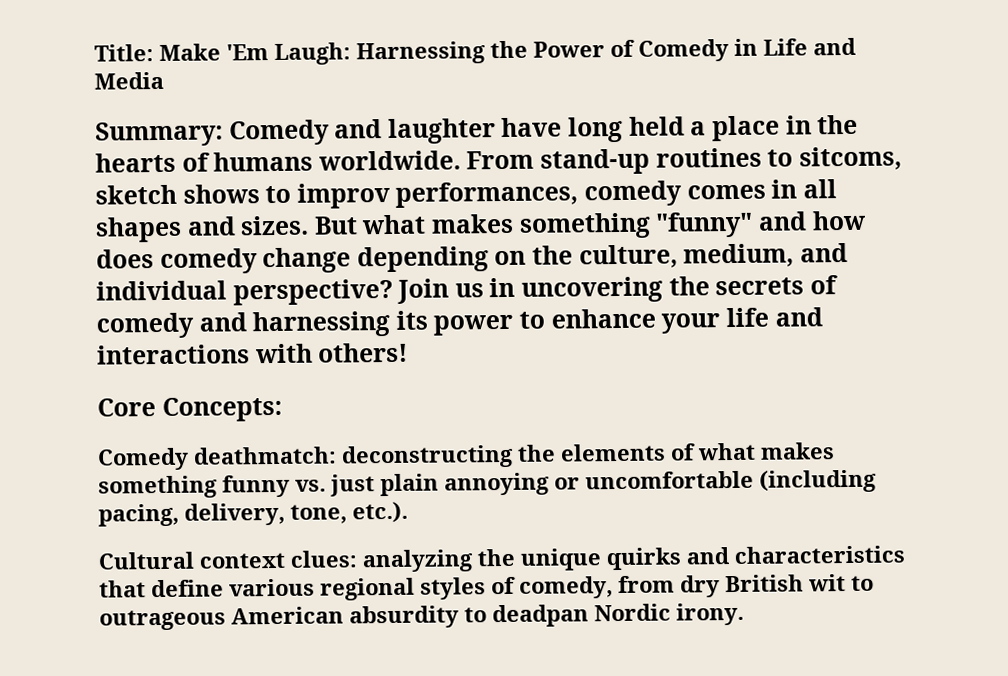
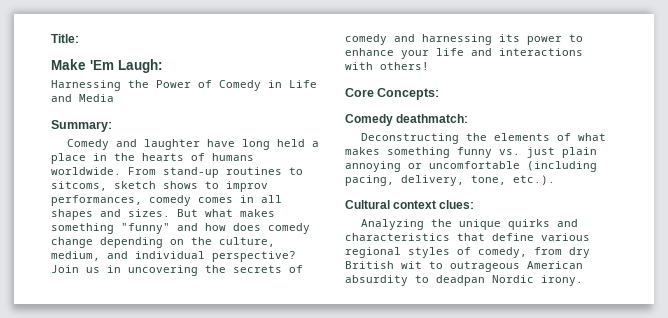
- Title: Make 'Em Laugh: Harnessing the Power of Comedy in Life and Media
+ Title:
+ Make 'Em Laugh:
+ Harnessing the Power of Comedy in Life and Media
- Summary: Comedy and laughter have long held a place in the hearts of humans worldwide.
+ Summary:
+ Comedy and laughter have long held a place in the hearts of humans worldwide.
- Comedy deathmatch: deconstructing the elements of what makes something funny vs. just plain annoying or uncomfortable (including pacing, delivery, tone, etc.).
+ Comedy deathmatch:
+ Deconstructing the elements of what makes something funny vs. just plain annoying or uncomfortable (including pacing, delivery, tone, etc.).
- Cultural context clues: analyzing the unique quirks and characteristics that define various regional styles of comedy, from dry British wit to outrageous American absurdity to deadpan Nordic irony.
+ Cultural context clues:
+ Analyzing the unique quirks and characteristics that define various regional styles of comedy, from dry British wit to outrageous American absurdity to deadpan Nordic irony.

